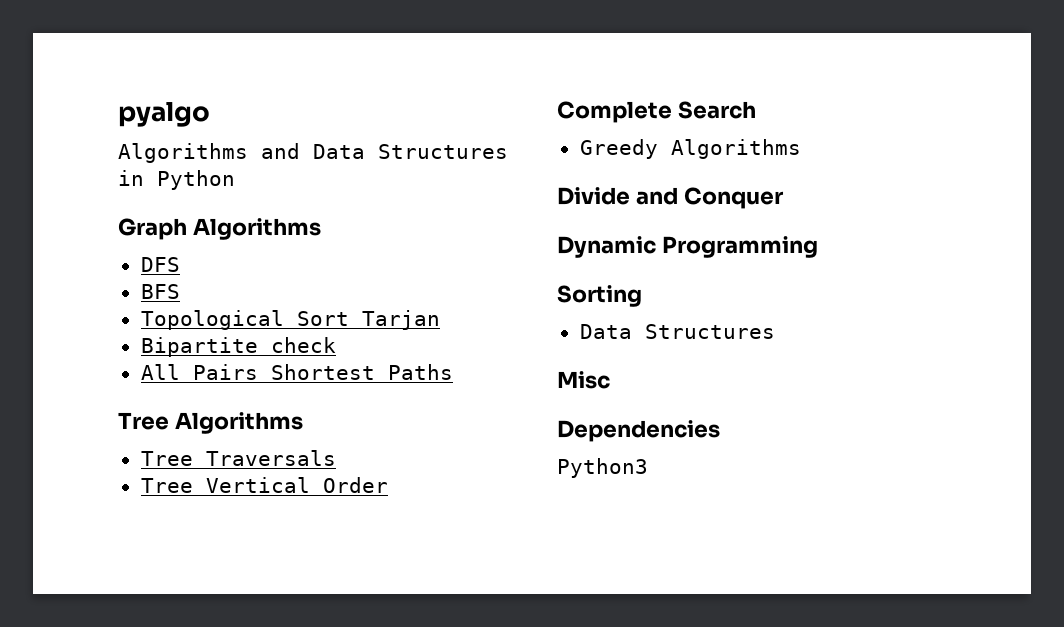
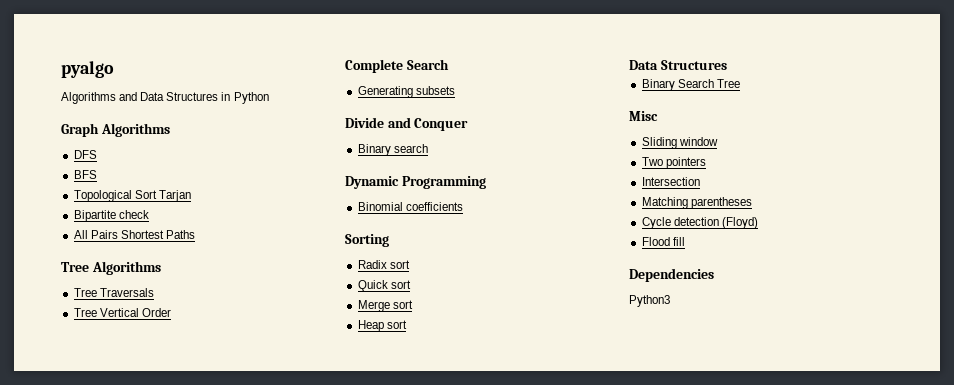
- Greedy Algorithms
+ Generating subsets
+ Binary search
+ Binomial coefficients
  Sorting
+ Radix sort
+ Quick sort
+ Merge sort
+ Heap sort
  Data Structures
+ Binary Search Tree
  Misc
+ Sliding window
+ Two pointers
+ Intersection
+ Matching parentheses
+ Cycle detection (Floyd)
+ Flood fill

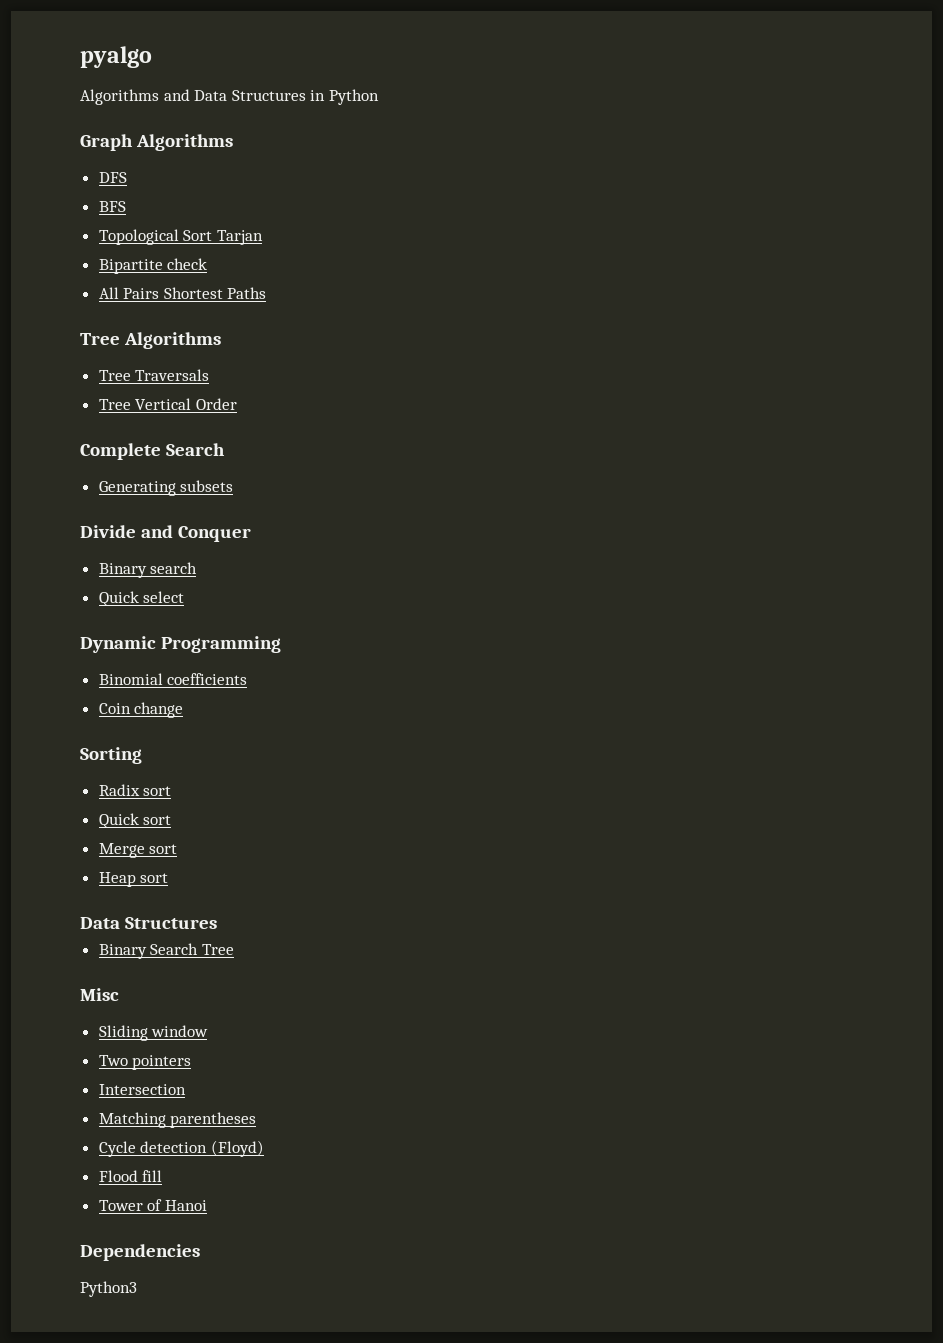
+ Quick select
+ Coin change
+ Tower of Hanoi

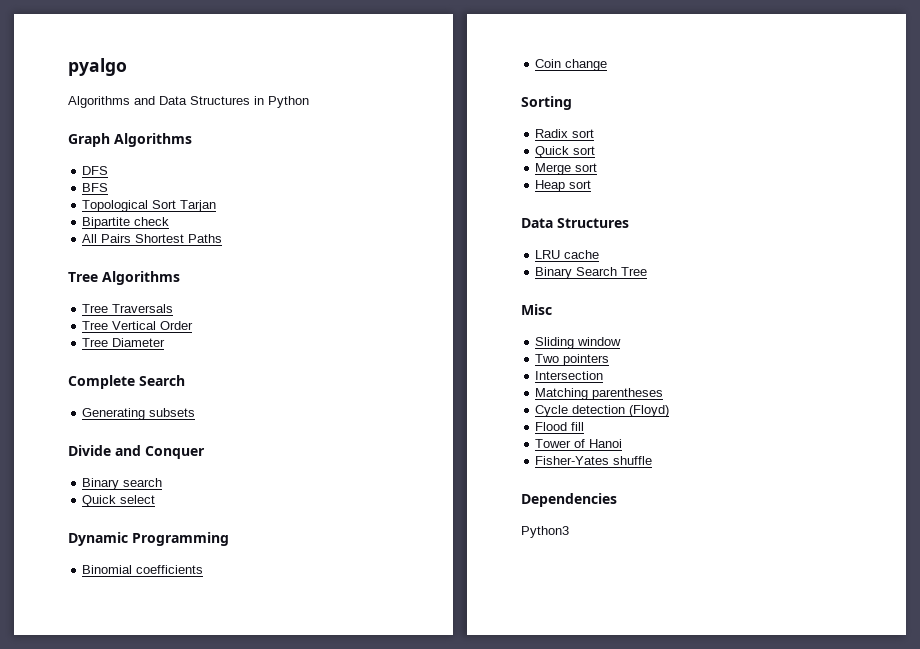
+ Tree Diameter
+ LRU cache
+ Fisher-Yates shuffle

